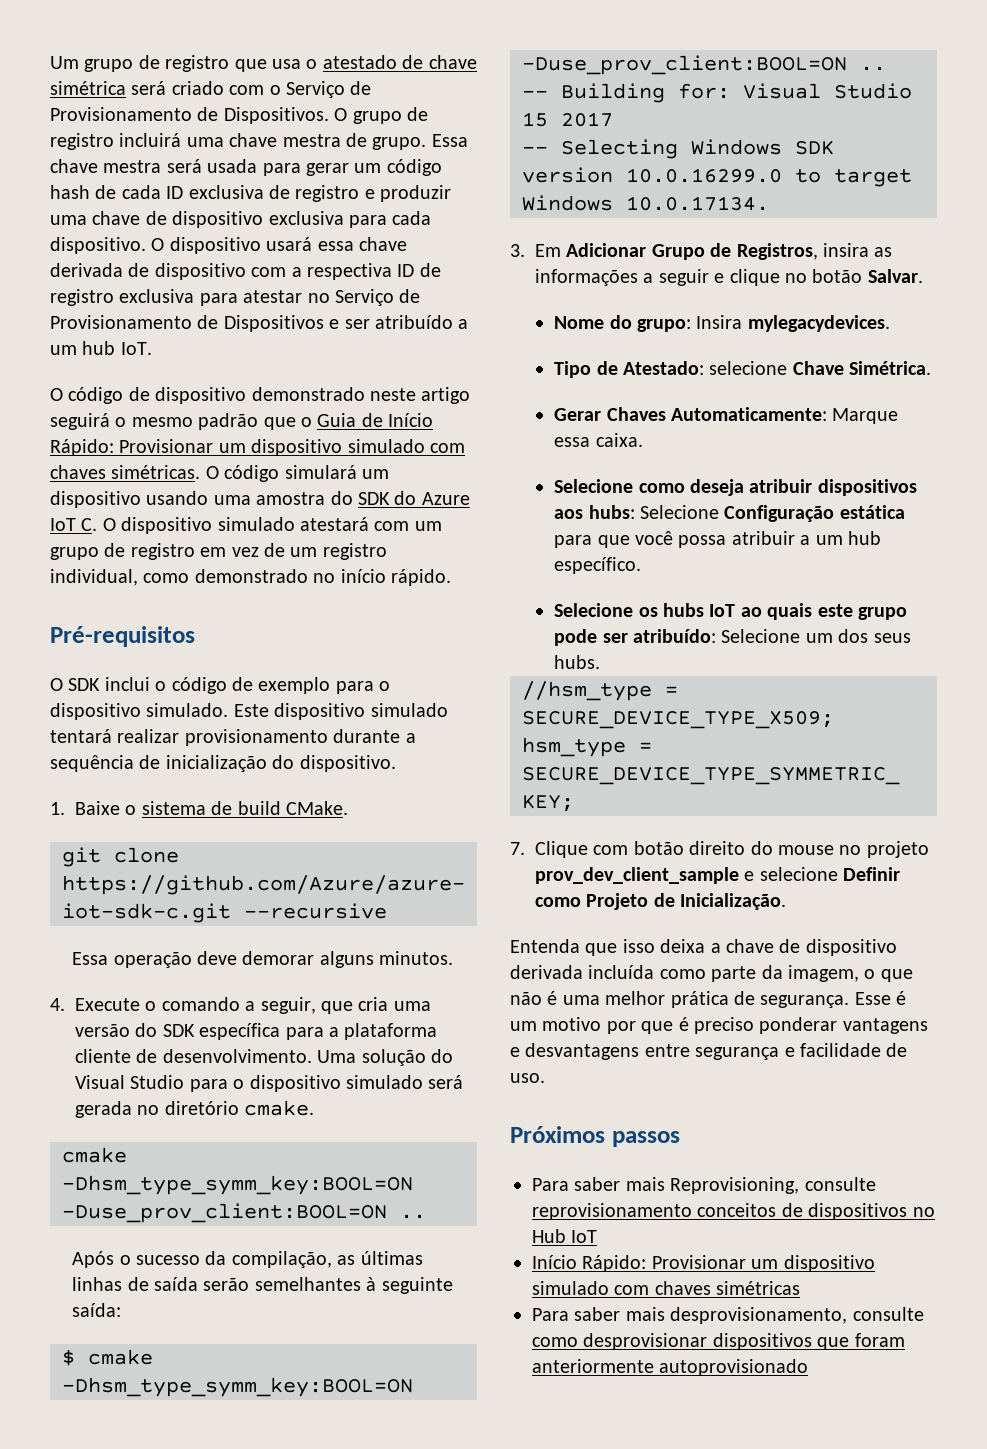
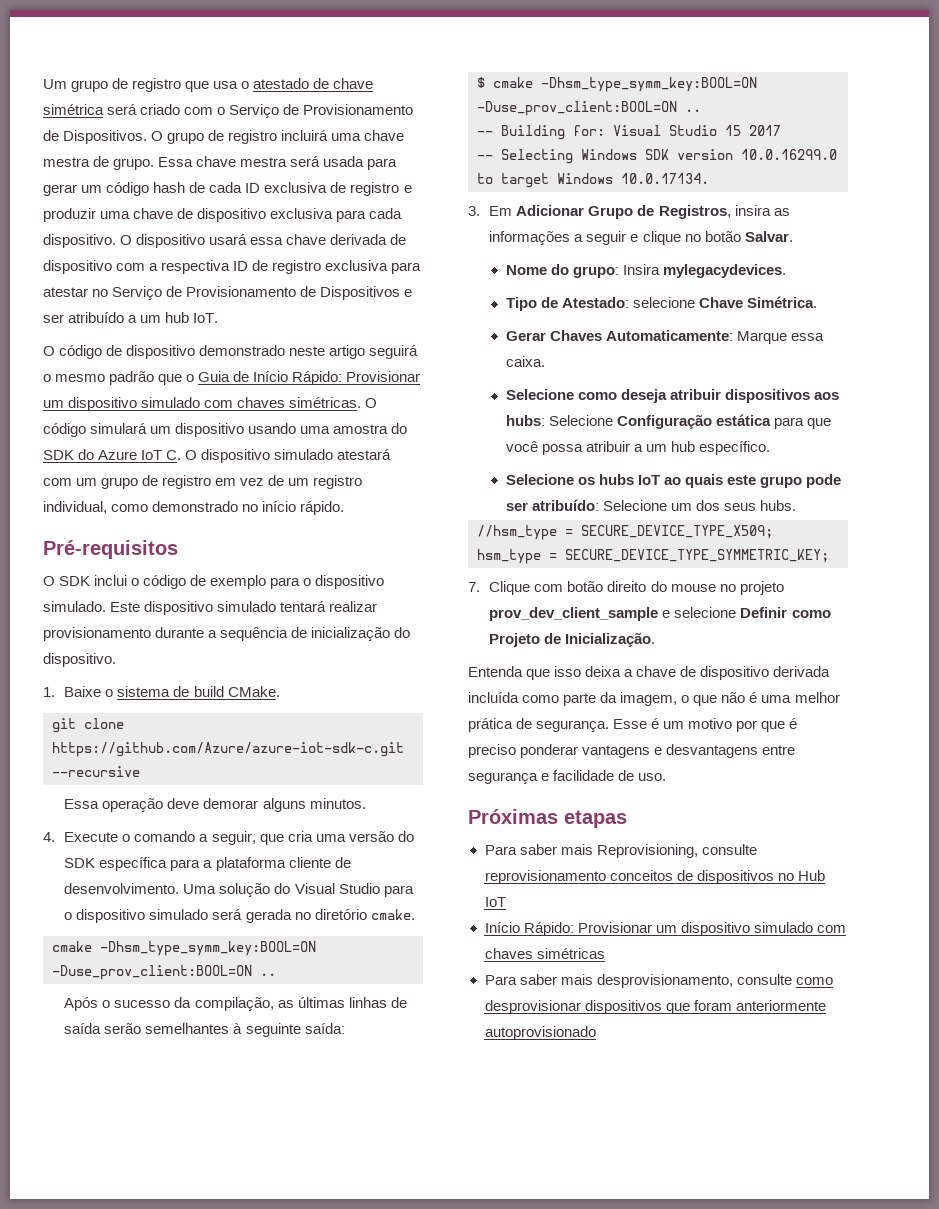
- Próximos passos
+ Próximas etapas

